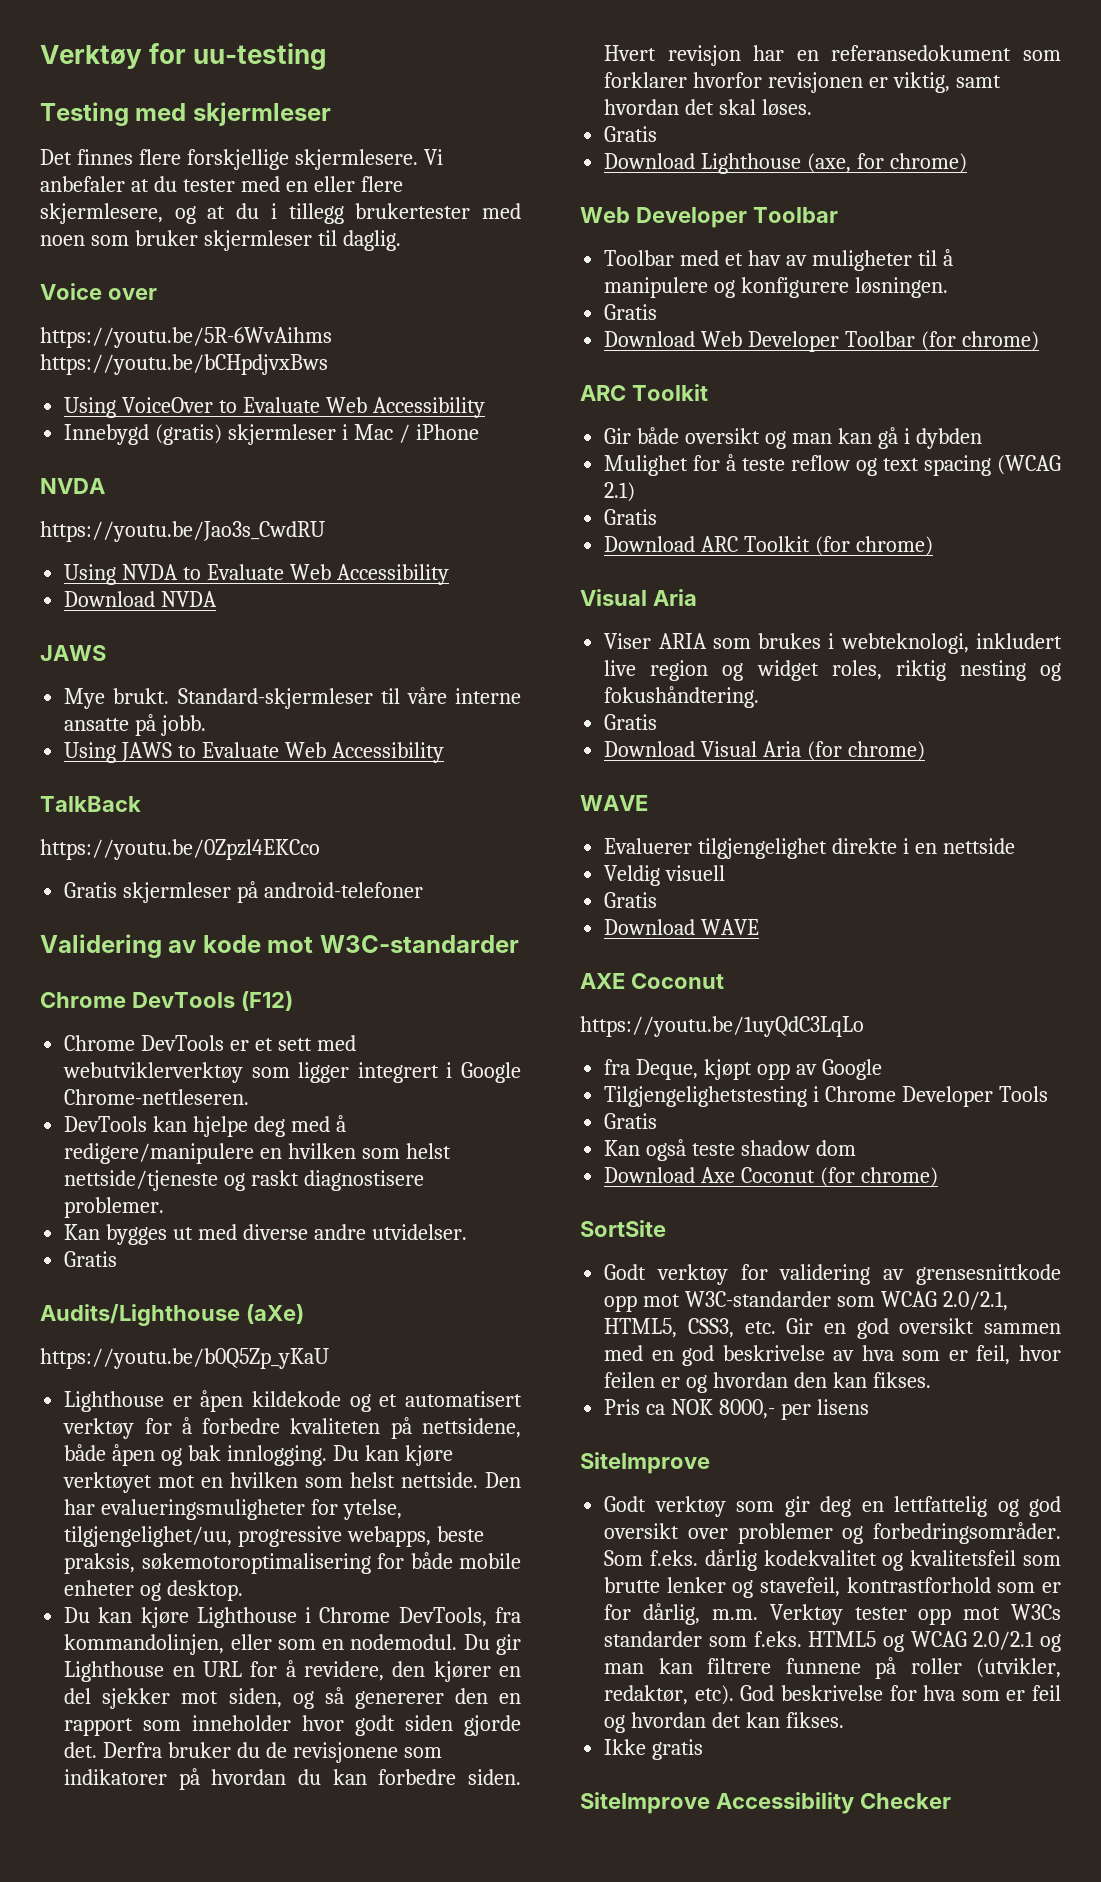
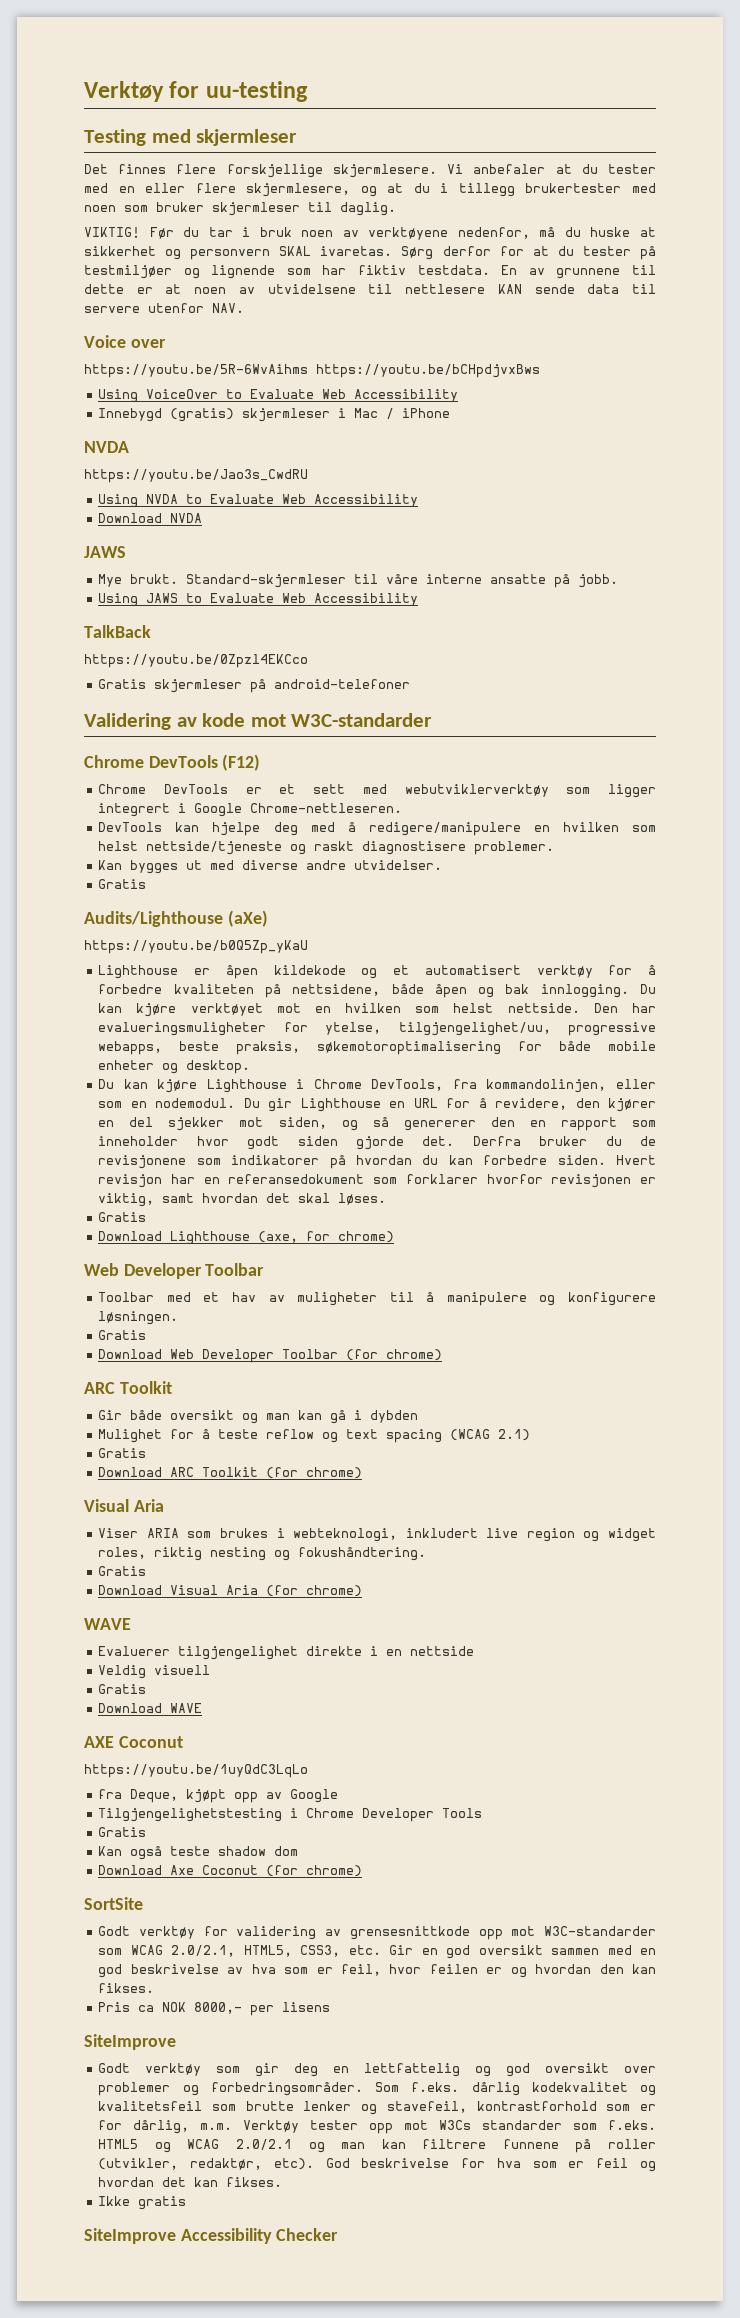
+ VIKTIG! Før du tar i bruk noen av verktøyene nedenfor, må du huske at sikkerhet og personvern SKAL ivaretas. Sørg derfor for at du tester på testmiljøer og lignende som har fiktiv testdata. En av grunnene til dette er at noen av utvidelsene til nettlesere KAN sende data til servere utenfor NAV.

